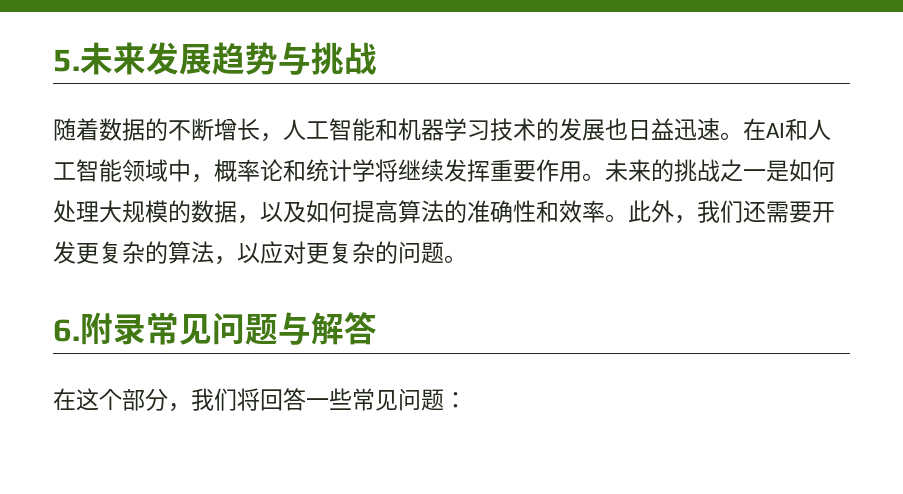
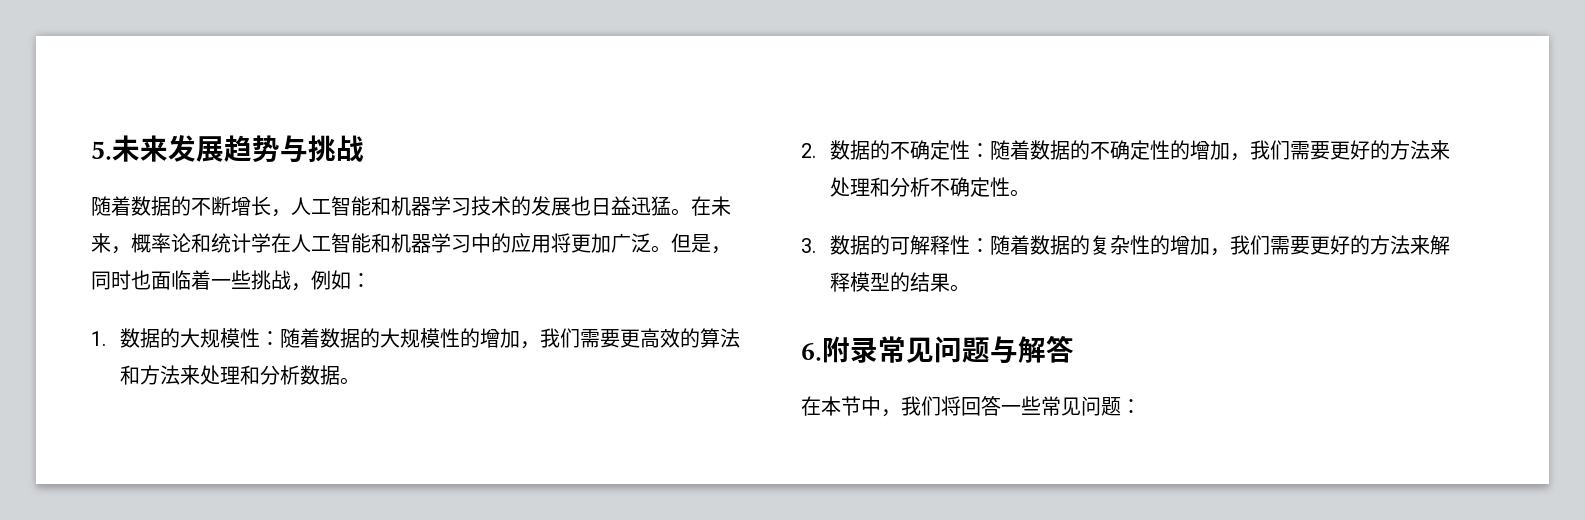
- 随着数据的不断增长，人工智能和机器学习技术的发展也日益迅速。在AI和人工智能领域中，概率论和统计学将继续发挥重要作用。未来的挑战之一是如何处理大规模的数据，以及如何提高算法的准确性和效率。此外，我们还需要开发更复杂的算法，以应对更复杂的问题。
+ 随着数据的不断增长，人工智能和机器学习技术的发展也日益迅猛。在未来，概率论和统计学在人工智能和机器学习中的应用将更加广泛。但是，同时也面临着一些挑战，例如：
+ 1.数据的大规模性：随着数据的大规模性的增加，我们需要更高效的算法和方法来处理和分析数据。
+ 2.数据的不确定性：随着数据的不确定性的增加，我们需要更好的方法来处理和分析不确定性。
+ 3.数据的可解释性：随着数据的复杂性的增加，我们需要更好的方法来解释模型的结果。
- 在这个部分，我们将回答一些常见问题：
+ 在本节中，我们将回答一些常见问题：

